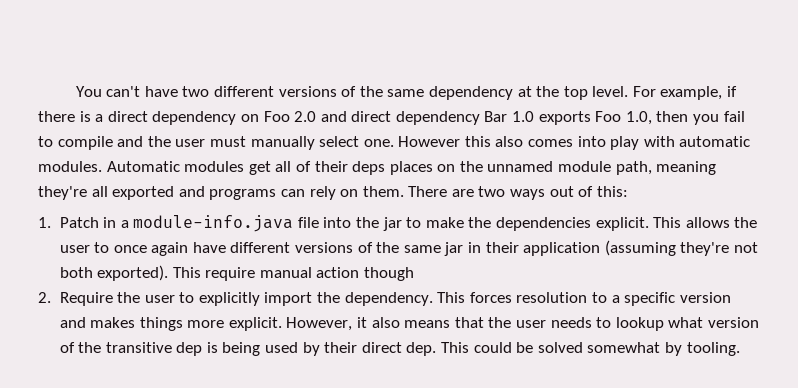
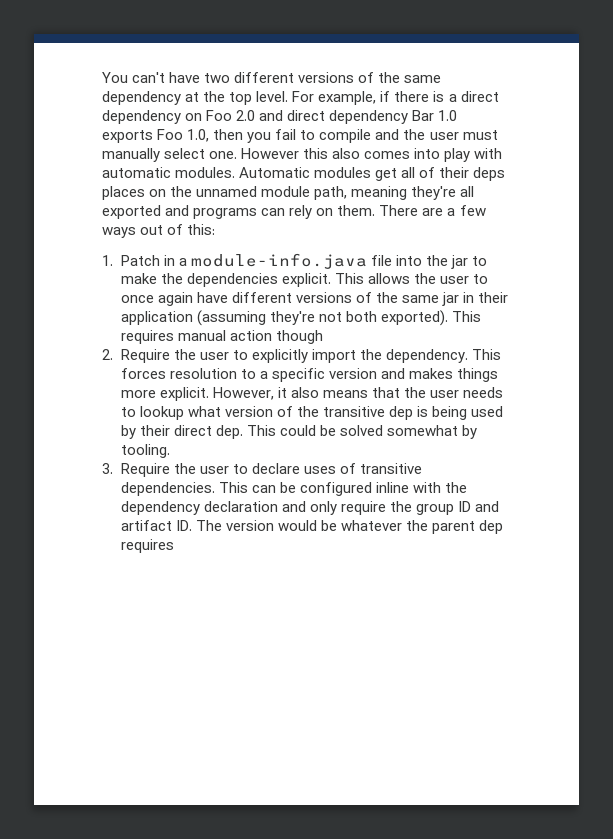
- There are two ways out of this:
+ There are a few ways out of this:
- This require manual action though
+ This requires manual action though
+ 3. Require the user to declare uses of transitive dependencies. This can be configured inline with the dependency declaration and only require the group ID and artifact ID. The version would be whatever the parent dep requires

